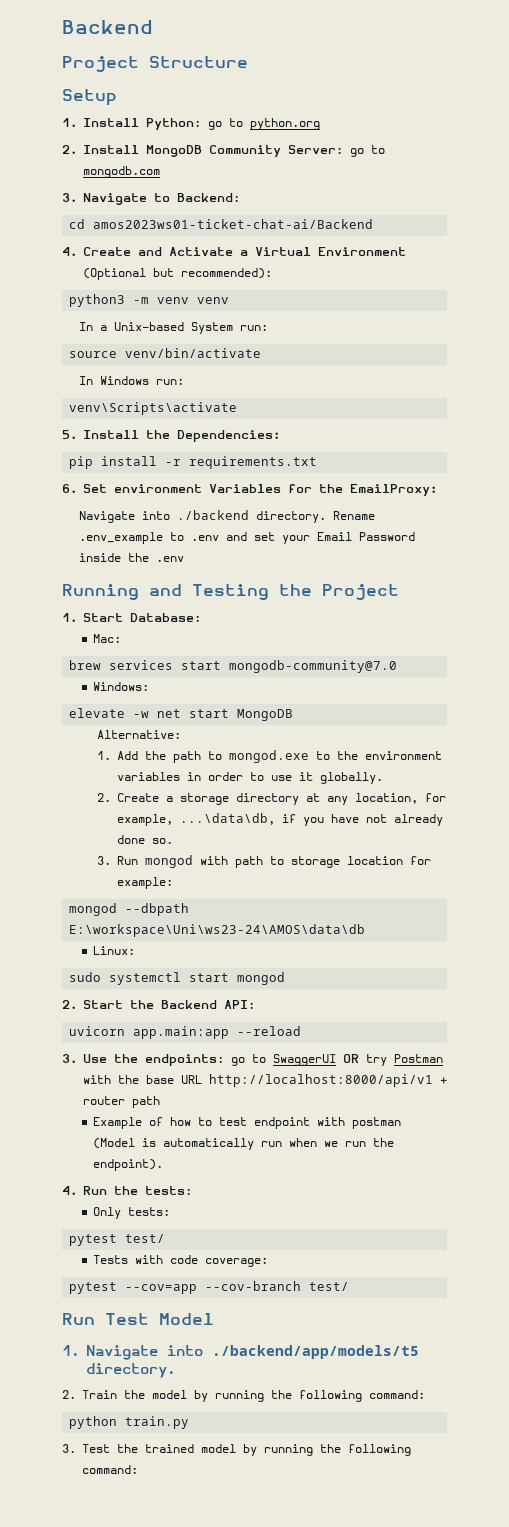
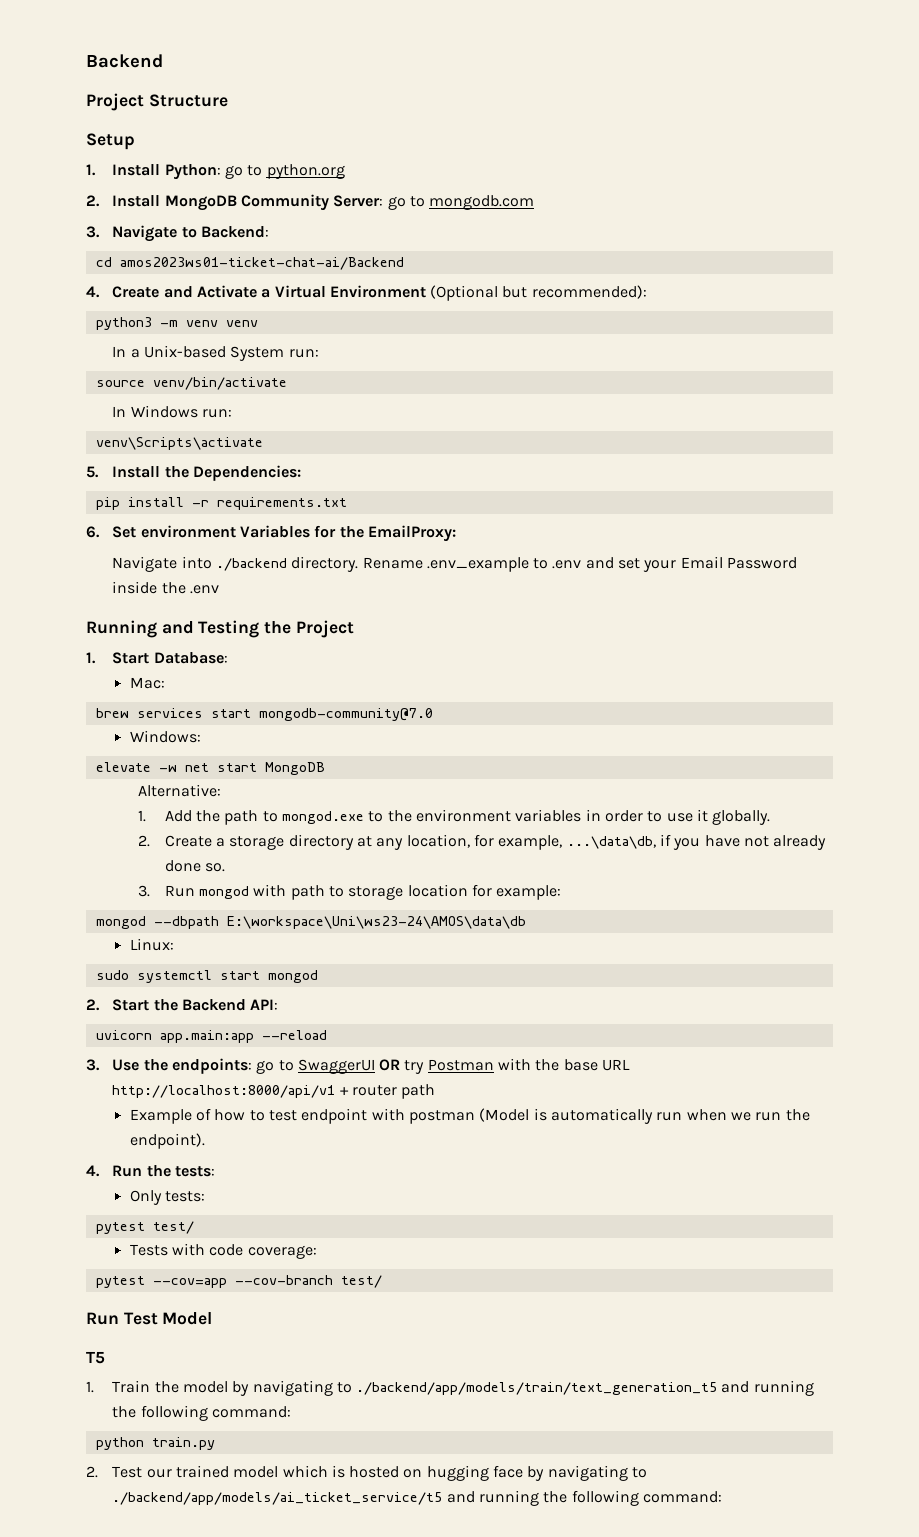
- 1. Navigate into ./backend/app/models/t5 directory.
- 2. Train the model by running the following command:
+ T5
+ 1. Train the model by navigating to ./backend/app/models/train/text_generation_t5 and running the following command:
- 3. Test the trained model by running the following command:
+ 2. Test our trained model which is hosted on hugging face by navigating to ./backend/app/models/ai_ticket_service/t5 and running the following command:

